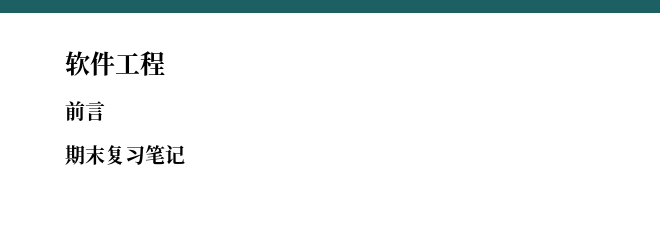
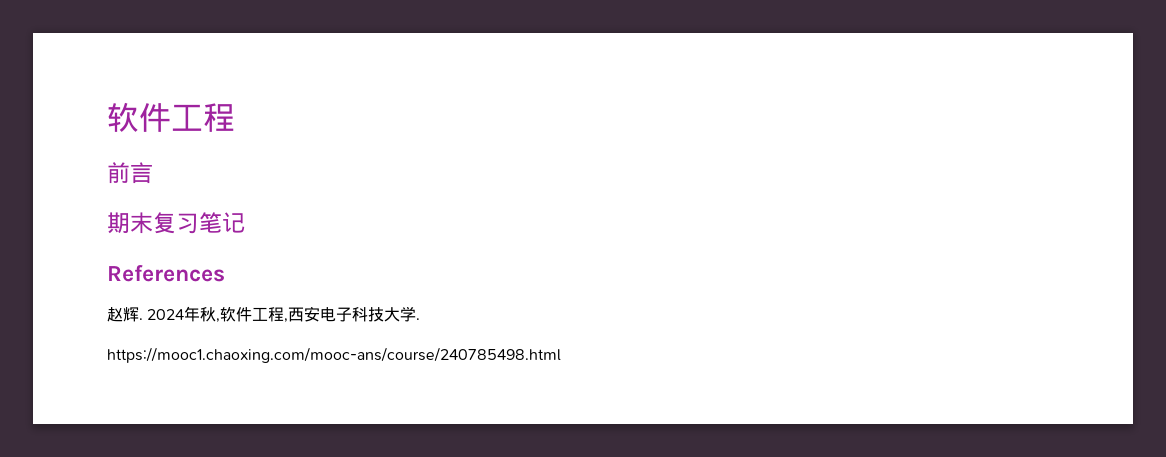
+ References
+ 赵辉. 2024年秋,软件工程,西安电子科技大学.
+ https://mooc1.chaoxing.com/mooc-ans/course/240785498.html

